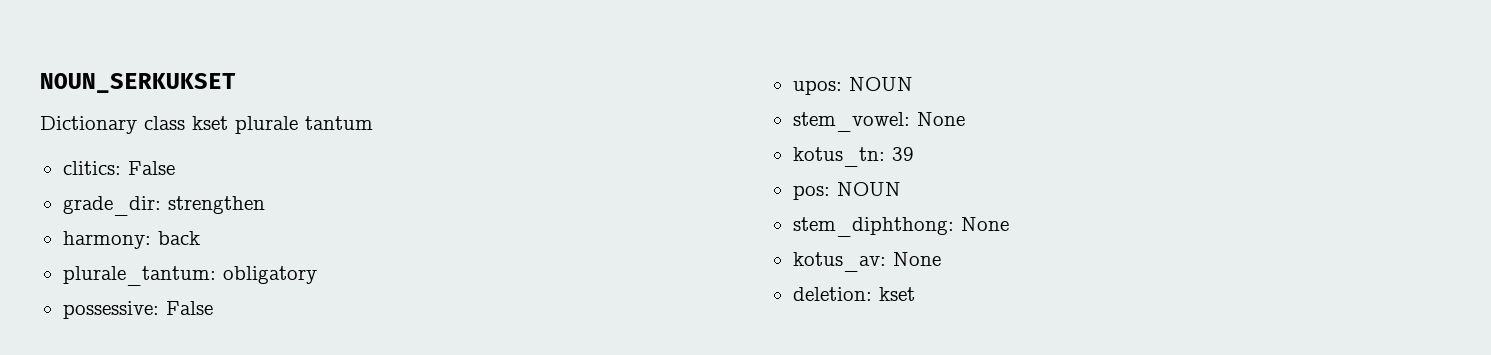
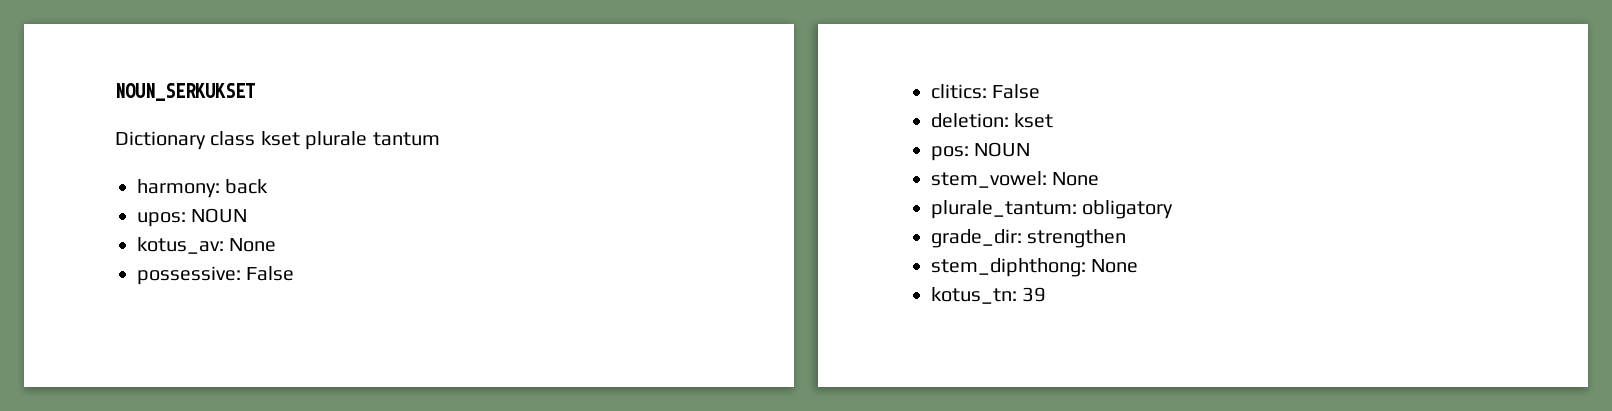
+ harmony: back
+ upos: NOUN
+ kotus_av: None
+ possessive: False
  clitics: False
+ deletion: kset
+ pos: NOUN
+ stem_vowel: None
+ plurale_tantum: obligatory
  grade_dir: strengthen
- harmony: back
- plurale_tantum: obligatory
- possessive: False
- upos: NOUN
- stem_vowel: None
+ stem_diphthong: None
  kotus_tn: 39
- pos: NOUN
- stem_diphthong: None
- kotus_av: None
- deletion: kset

